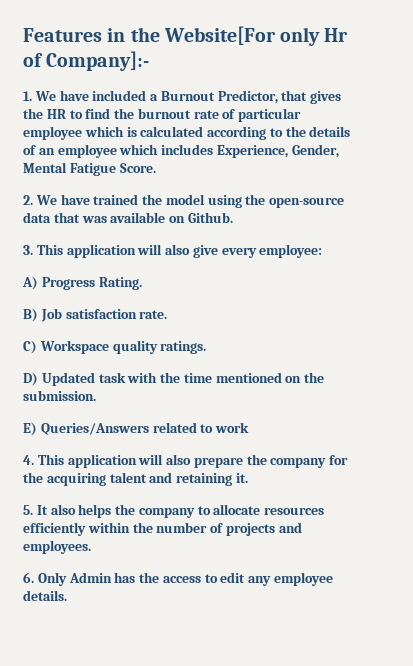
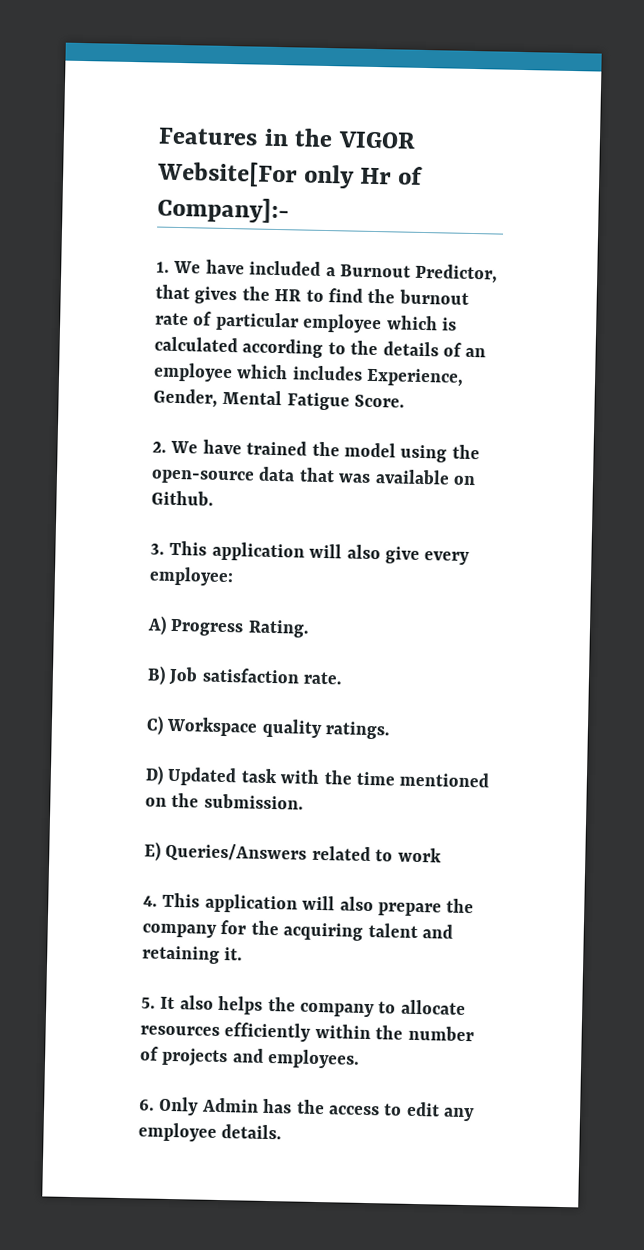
- Features in the Website[For only Hr of Company]:-
+ Features in the VIGOR Website[For only Hr of Company]:-

